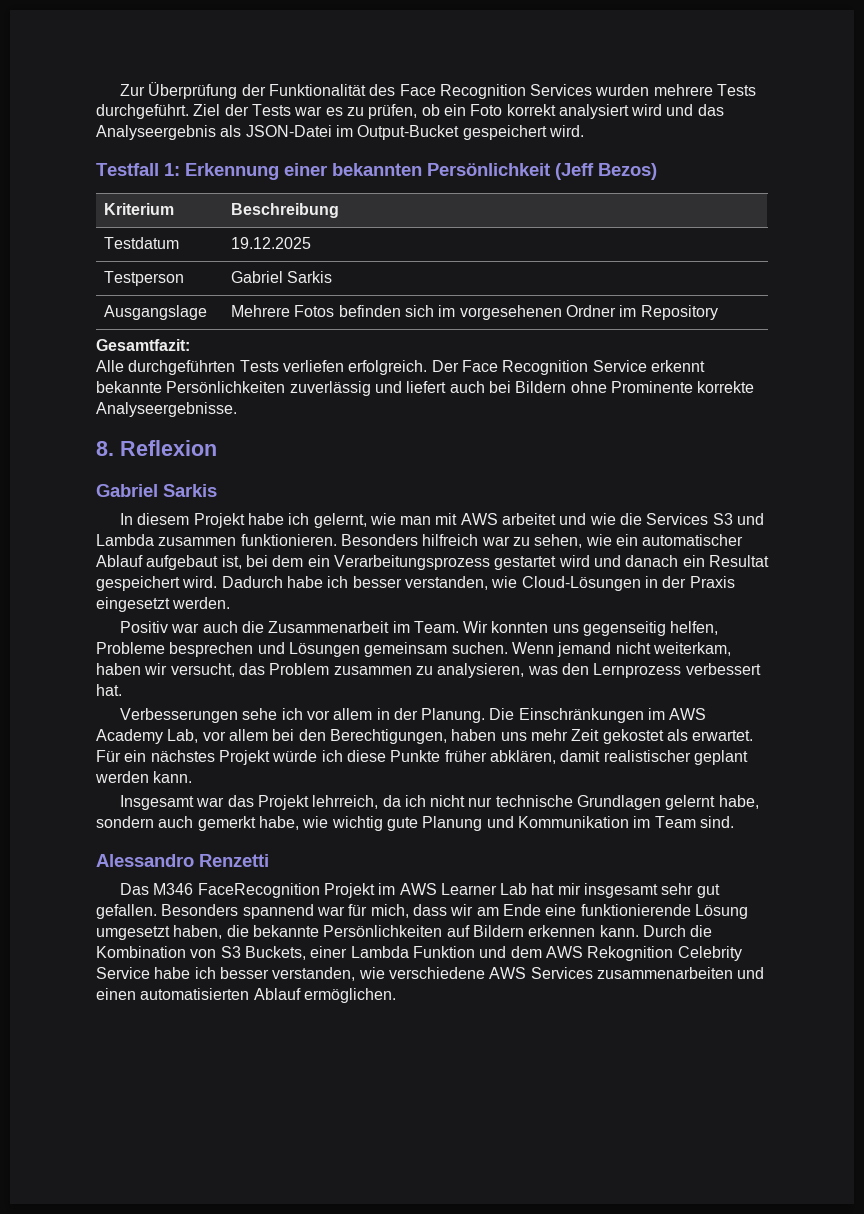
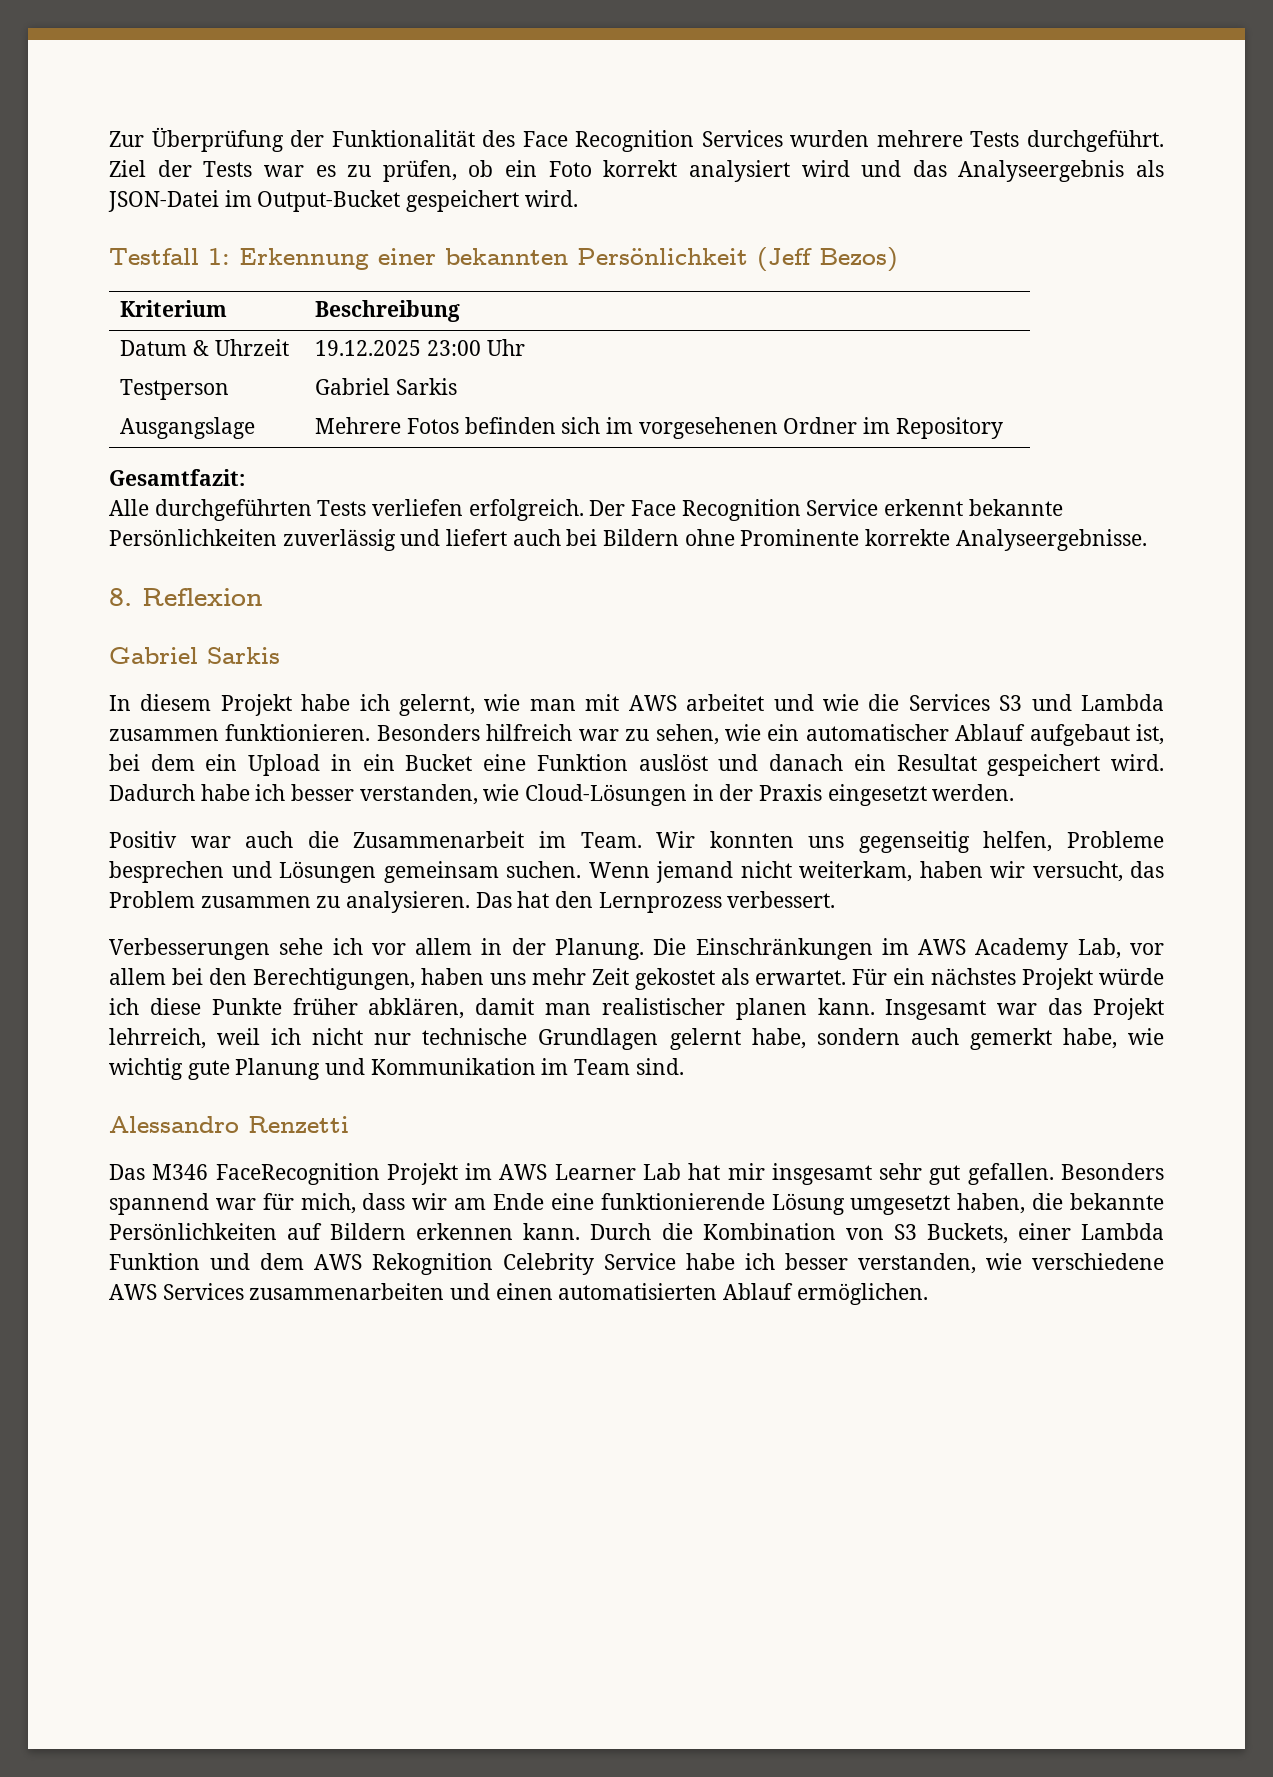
- Testdatum | 19.12.2025
+ Datum & Uhrzeit | 19.12.2025 23:00 Uhr
- Besonders hilfreich war zu sehen, wie ein automatischer Ablauf aufgebaut ist, bei dem ein Verarbeitungsprozess gestartet wird und danach ein Resultat gespeichert wird.
+ Besonders hilfreich war zu sehen, wie ein automatischer Ablauf aufgebaut ist, bei dem ein Upload in ein Bucket eine Funktion auslöst und danach ein Resultat gespeichert wird.
- Wenn jemand nicht weiterkam, haben wir versucht, das Problem zusammen zu analysieren, was den Lernprozess verbessert hat.
+ Wenn jemand nicht weiterkam, haben wir versucht, das Problem zusammen zu analysieren. Das hat den Lernprozess verbessert.
- Für ein nächstes Projekt würde ich diese Punkte früher abklären, damit realistischer geplant werden kann.
- Insgesamt war das Projekt lehrreich, da ich nicht nur technische Grundlagen gelernt habe, sondern auch gemerkt habe, wie wichtig gute Planung und Kommunikation im Team sind.
+ Für ein nächstes Projekt würde ich diese Punkte früher abklären, damit man realistischer planen kann. Insgesamt war das Projekt lehrreich, weil ich nicht nur technische Grundlagen gelernt habe, sondern auch gemerkt habe, wie wichtig gute Planung und Kommunikation im Team sind.

